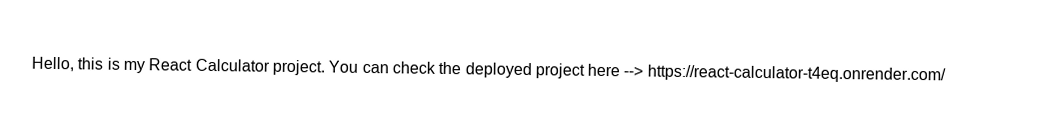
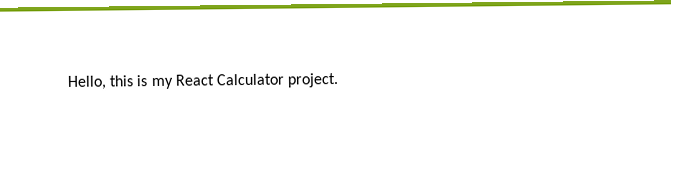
- You can check the deployed project here --> https://react-calculator-t4eq.onrender.com/

